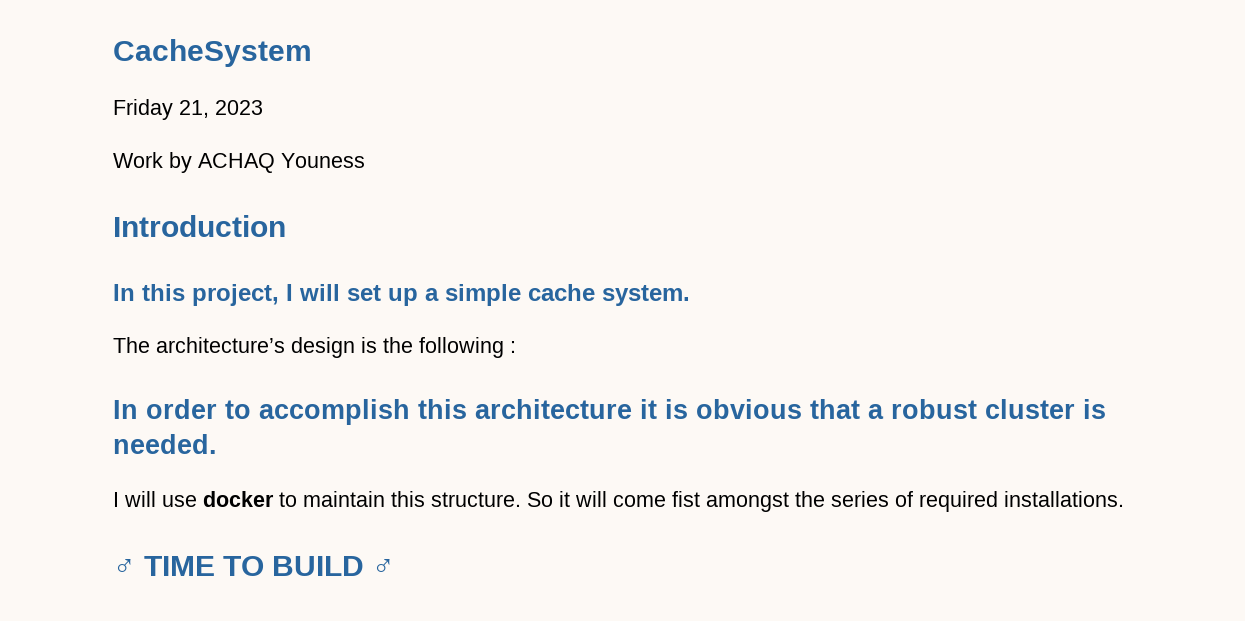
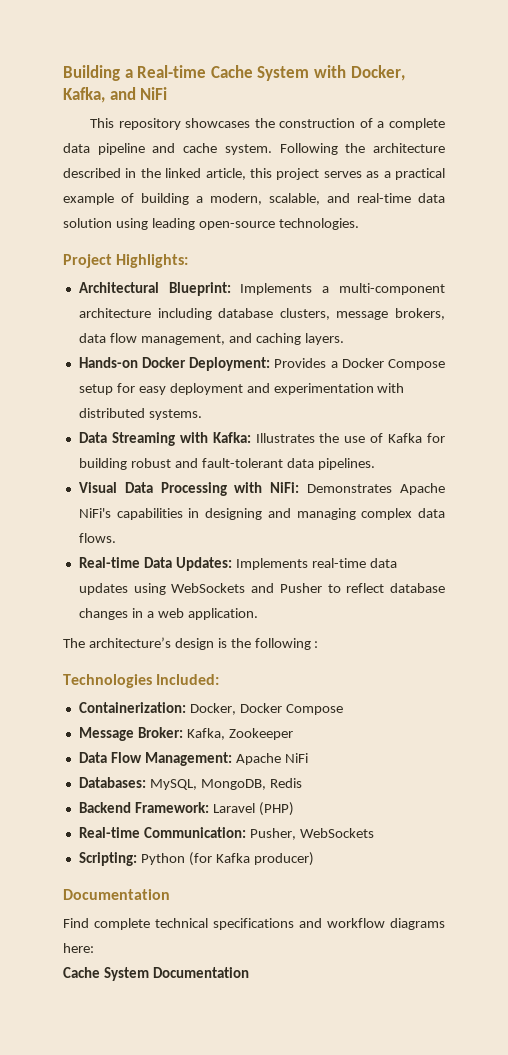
- CacheSystem
- Friday 21, 2023
- Work by ACHAQ Youness
- Introduction
- In this project, I will set up a simple cache system.
+ Building a Real-time Cache System with Docker, Kafka, and NiFi
+ This repository showcases the construction of a complete data pipeline and cache system. Following the architecture described in the linked article, this project serves as a practical example of building a modern, scalable, and real-time data solution using leading open-source technologies.
+ Project Highlights:
+ Architectural Blueprint: Implements a multi-component architecture including database clusters, message brokers, data flow management, and caching layers.
+ Hands-on Docker Deployment: Provides a Docker Compose setup for easy deployment and experimentation with distributed systems.
+ Data Streaming with Kafka: Illustrates the use of Kafka for building robust and fault-tolerant data pipelines.
+ Visual Data Processing with NiFi: Demonstrates Apache NiFi's capabilities in designing and managing complex data flows.
+ Real-time Data Updates: Implements real-time data updates using WebSockets and Pusher to reflect database changes in a web application.
- In order to accomplish this architecture it is obvious that a robust cluster is needed.
- I will use docker to maintain this structure. So it will come fist amongst the series of required installations.
- ♂ TIME TO BUILD ♂
+ Technologies Included:
+ Containerization: Docker, Docker Compose
+ Message Broker: Kafka, Zookeeper
+ Data Flow Management: Apache NiFi
+ Databases: MySQL, MongoDB, Redis
+ Backend Framework: Laravel (PHP)
+ Real-time Communication: Pusher, WebSockets
+ Scripting: Python (for Kafka producer)
+ Documentation
+ Find complete technical specifications and workflow diagrams here:
+ Cache System Documentation

